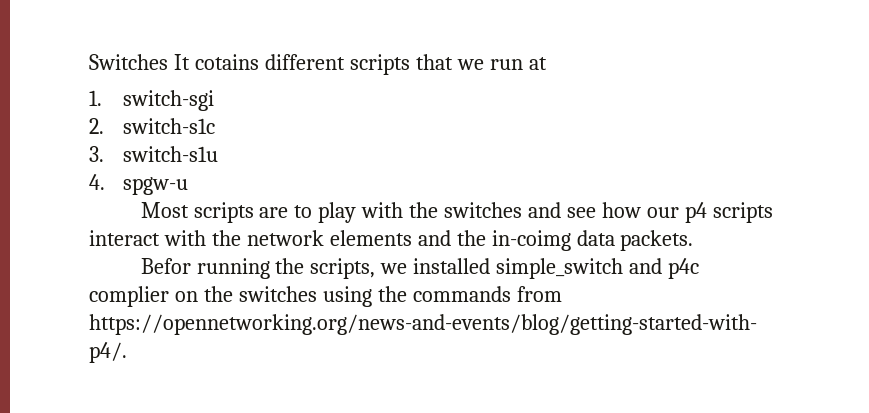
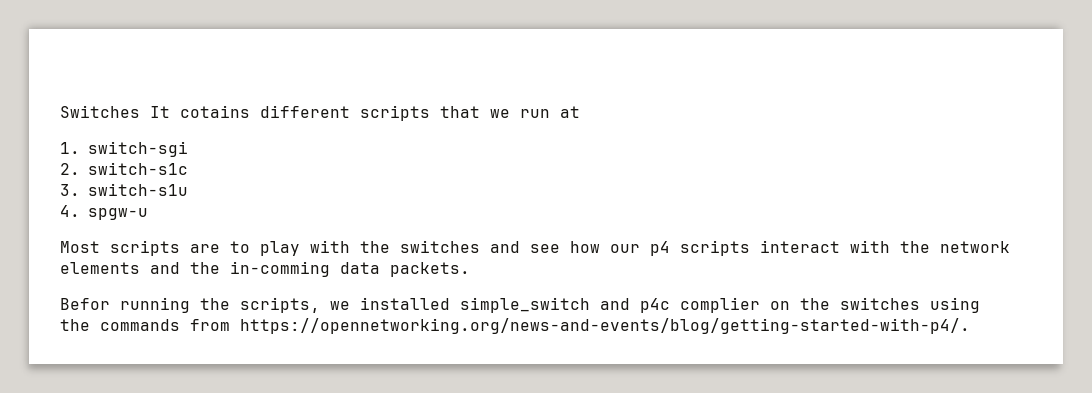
- Most scripts are to play with the switches and see how our p4 scripts interact with the network elements and the in-coimg data packets.
+ Most scripts are to play with the switches and see how our p4 scripts interact with the network elements and the in-comming data packets.

